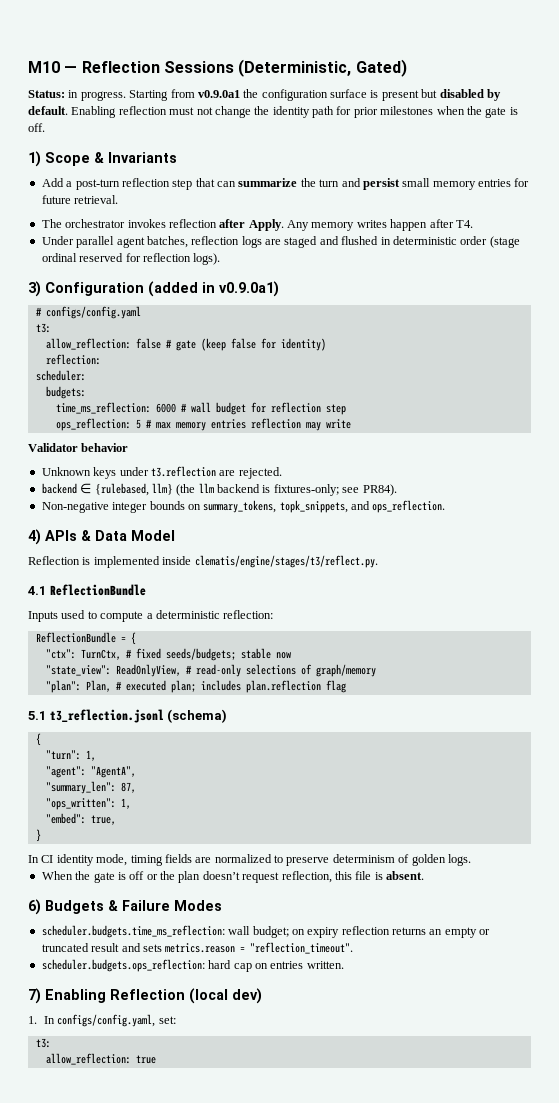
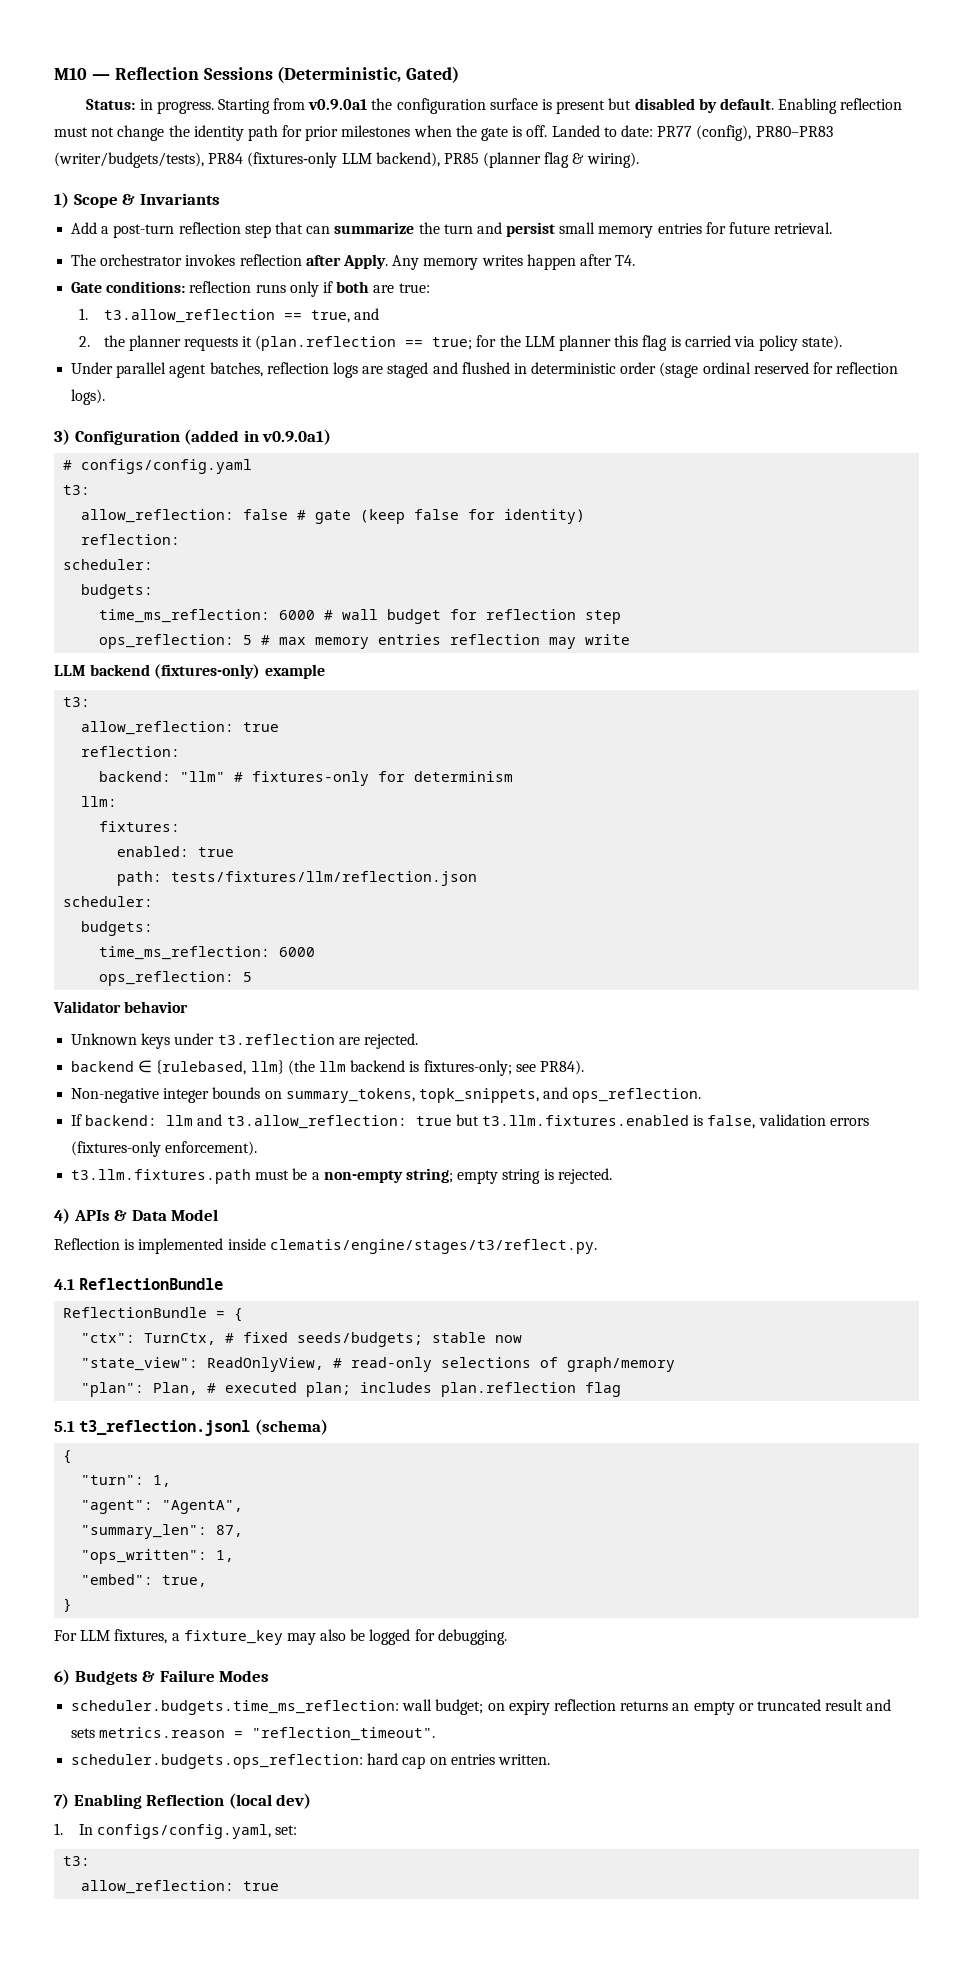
+ Landed to date: PR77 (config), PR80–PR83 (writer/budgets/tests), PR84 (fixtures‑only LLM backend), PR85 (planner flag & wiring).
+ Gate conditions: reflection runs only if both are true:
+ 1. t3.allow_reflection == true, and
+ 2. the planner requests it (plan.reflection == true; for the LLM planner this flag is carried via policy state).
+ LLM backend (fixtures-only) example
+ t3:
+ allow_reflection: true
+ reflection:
+ backend: "llm" # fixtures-only for determinism
+ llm:
+ fixtures:
+ enabled: true
+ path: tests/fixtures/llm/reflection.json
+ scheduler:
+ budgets:
+ time_ms_reflection: 6000
+ ops_reflection: 5
+ If backend: llm and t3.allow_reflection: true but t3.llm.fixtures.enabled is false, validation errors (fixtures-only enforcement).
+ t3.llm.fixtures.path must be a non-empty string; empty string is rejected.
- Inputs used to compute a deterministic reflection:
- In CI identity mode, timing fields are normalized to preserve determinism of golden logs.
- When the gate is off or the plan doesn’t request reflection, this file is absent.
+ For LLM fixtures, a fixture_key may also be logged for debugging.

